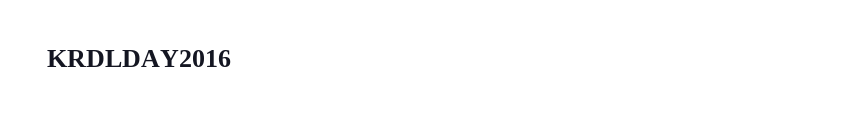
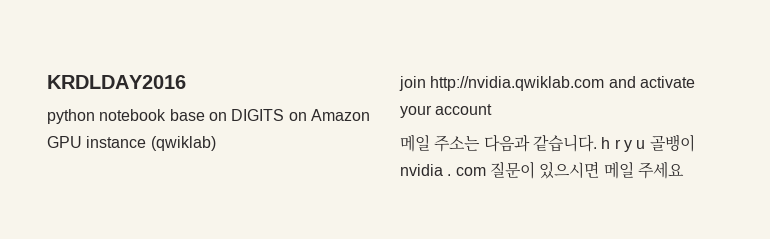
+ python notebook base on DIGITS on Amazon GPU instance (qwiklab)
+ join http://nvidia.qwiklab.com and activate your account
+ 메일 주소는 다음과 같습니다. h r y u 골뱅이 nvidia . com 질문이 있으시면 메일 주세요

